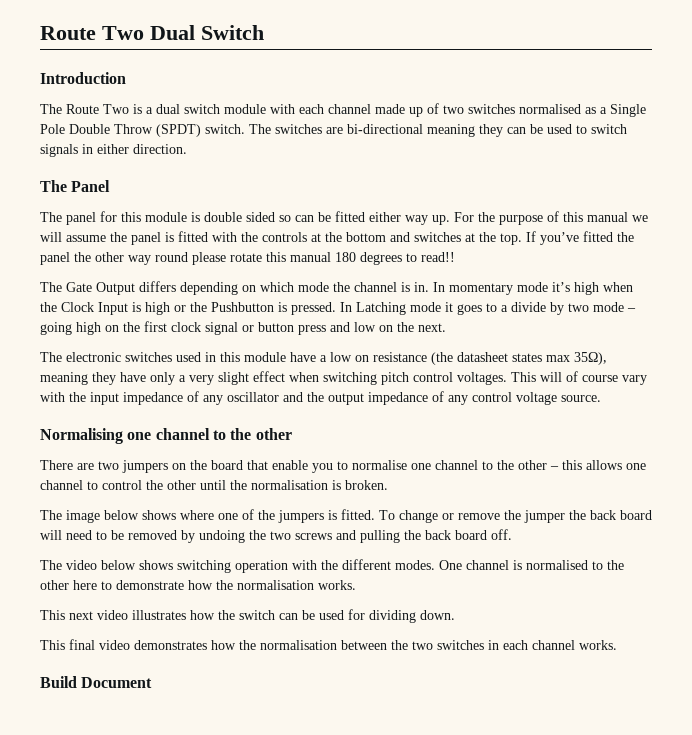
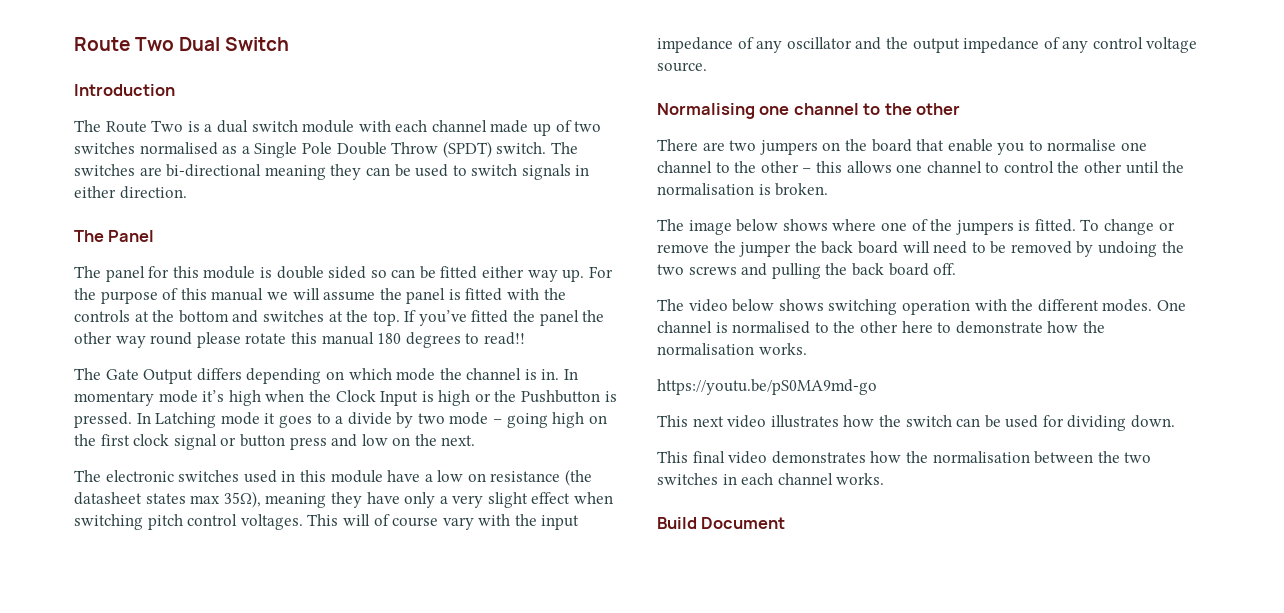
+ https://youtu.be/pS0MA9md-go

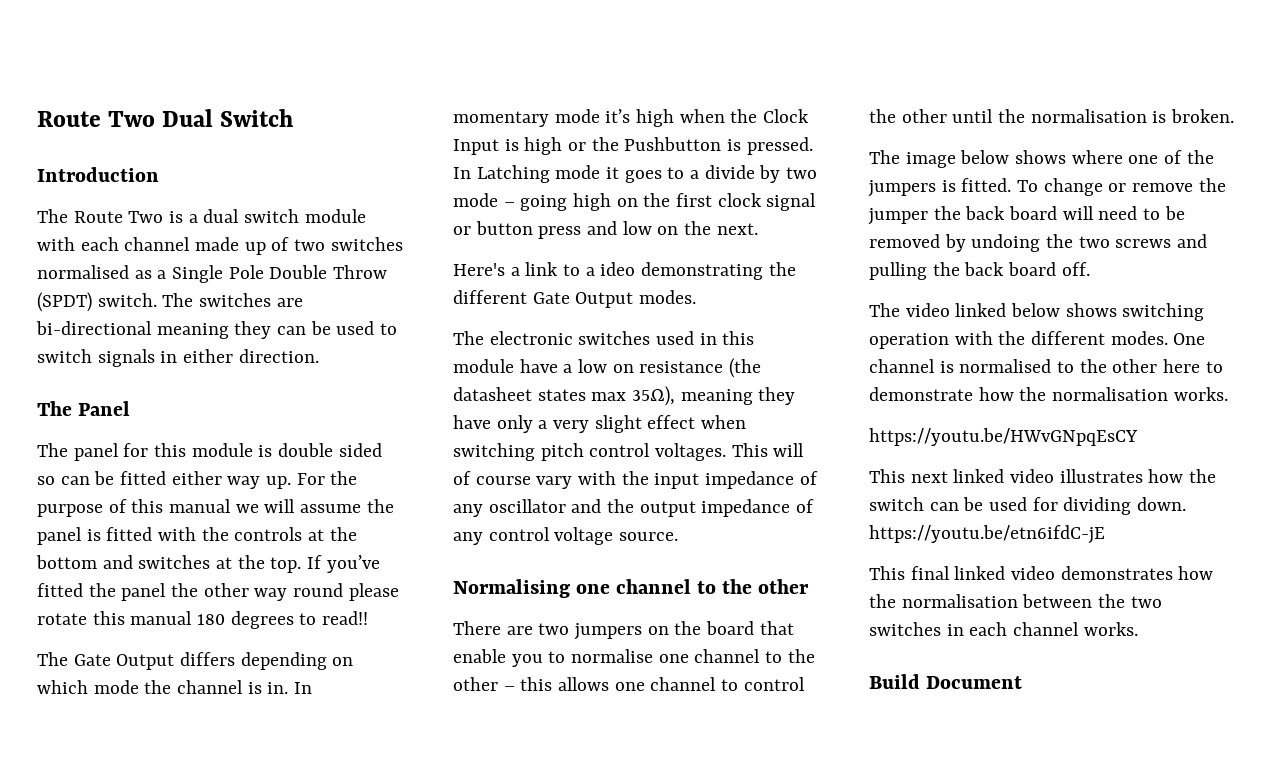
+ Here's a link to a ideo demonstrating the different Gate Output modes.
- The video below shows switching operation with the different modes.
+ The video linked below shows switching operation with the different modes.
- https://youtu.be/pS0MA9md-go
+ https://youtu.be/HWvGNpqEsCY
- This next video illustrates how the switch can be used for dividing down.
+ This next linked video illustrates how the switch can be used for dividing down. https://youtu.be/etn6ifdC-jE
- This final video demonstrates how the normalisation between the two switches in each channel works.
+ This final linked video demonstrates how the normalisation between the two switches in each channel works.

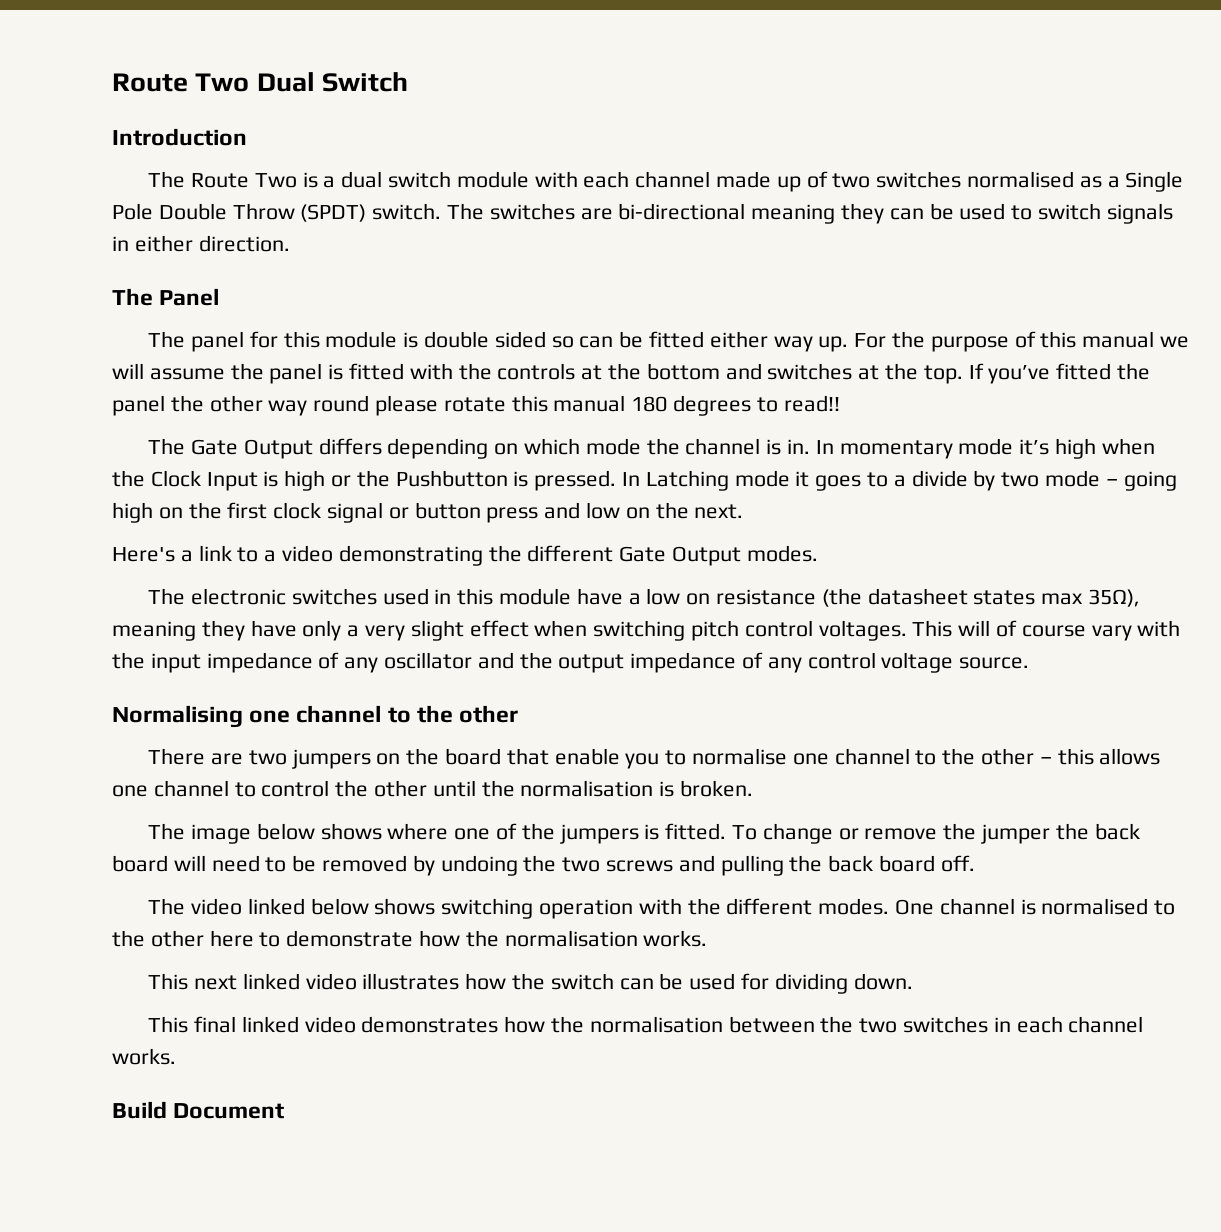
- Here's a link to a ideo demonstrating the different Gate Output modes.
+ Here's a link to a video demonstrating the different Gate Output modes.
- https://youtu.be/HWvGNpqEsCY
- This next linked video illustrates how the switch can be used for dividing down. https://youtu.be/etn6ifdC-jE
+ This next linked video illustrates how the switch can be used for dividing down.

